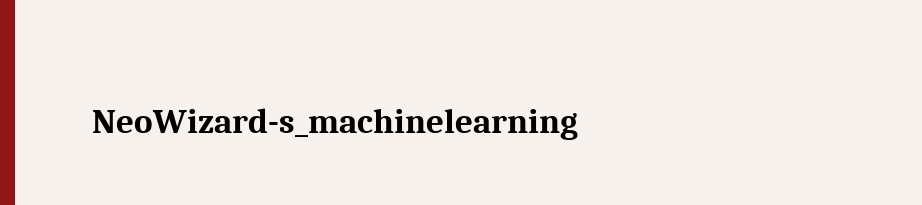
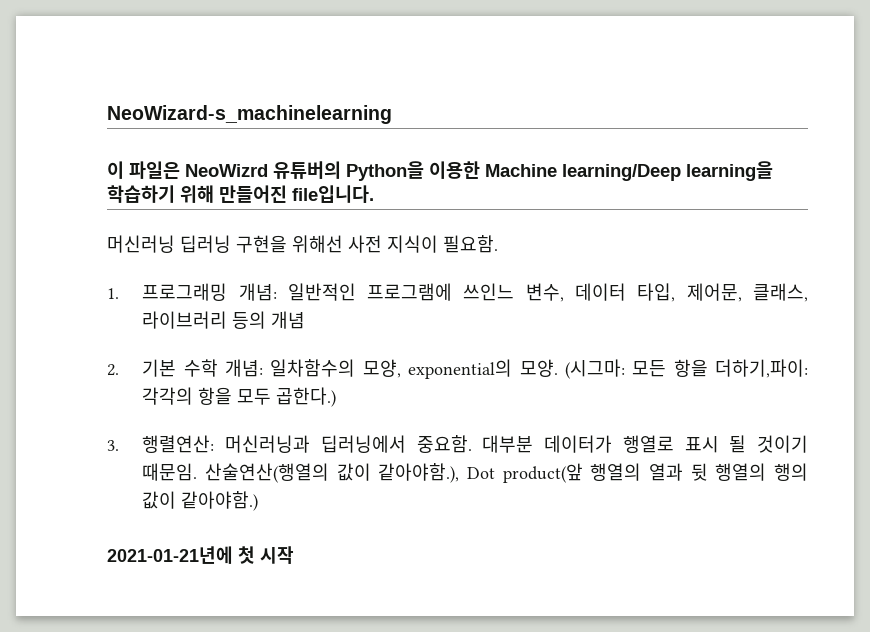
+ 이 파일은 NeoWizrd 유튜버의 Python을 이용한 Machine learning/Deep learning을 학습하기 위해 만들어진 file입니다.
+ 머신러닝 딥러닝 구현을 위해선 사전 지식이 필요함.
+ 1. 프로그래밍 개념: 일반적인 프로그램에 쓰인느 변수, 데이터 타입, 제어문, 클래스, 라이브러리 등의 개념
+ 2. 기본 수학 개념: 일차함수의 모양, exponential의 모양. (시그마: 모든 항을 더하기,파이: 각각의 항을 모두 곱한다.)
+ 3. 행렬연산: 머신러닝과 딥러닝에서 중요함. 대부분 데이터가 행열로 표시 될 것이기 때문임. 산술연산(행열의 값이 같아야함.), Dot product(앞 행열의 열과 뒷 행열의 행의 값이 같아야함.)
+ 2021-01-21년에 첫 시작

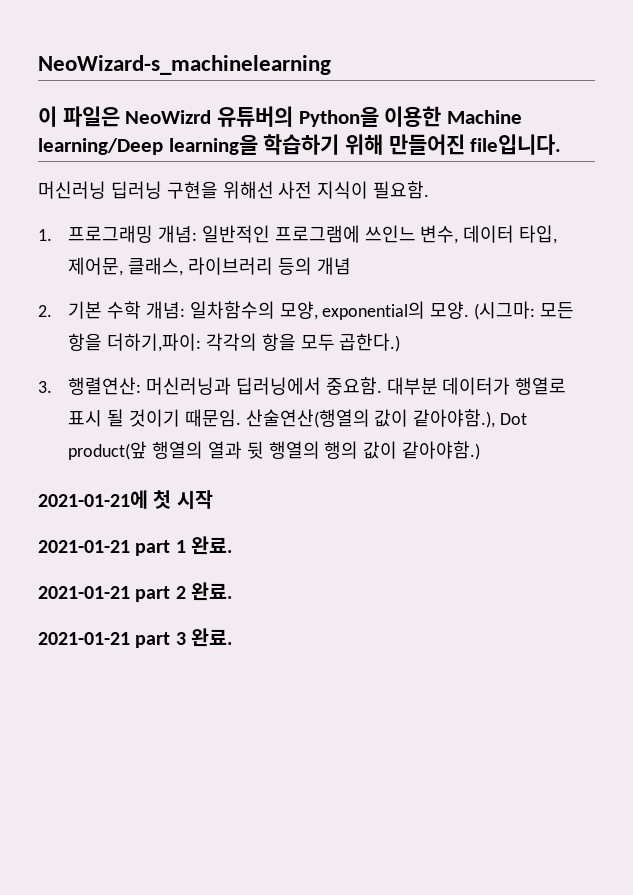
- 2021-01-21년에 첫 시작
+ 2021-01-21에 첫 시작
+ 2021-01-21 part 1 완료.
+ 2021-01-21 part 2 완료.
+ 2021-01-21 part 3 완료.

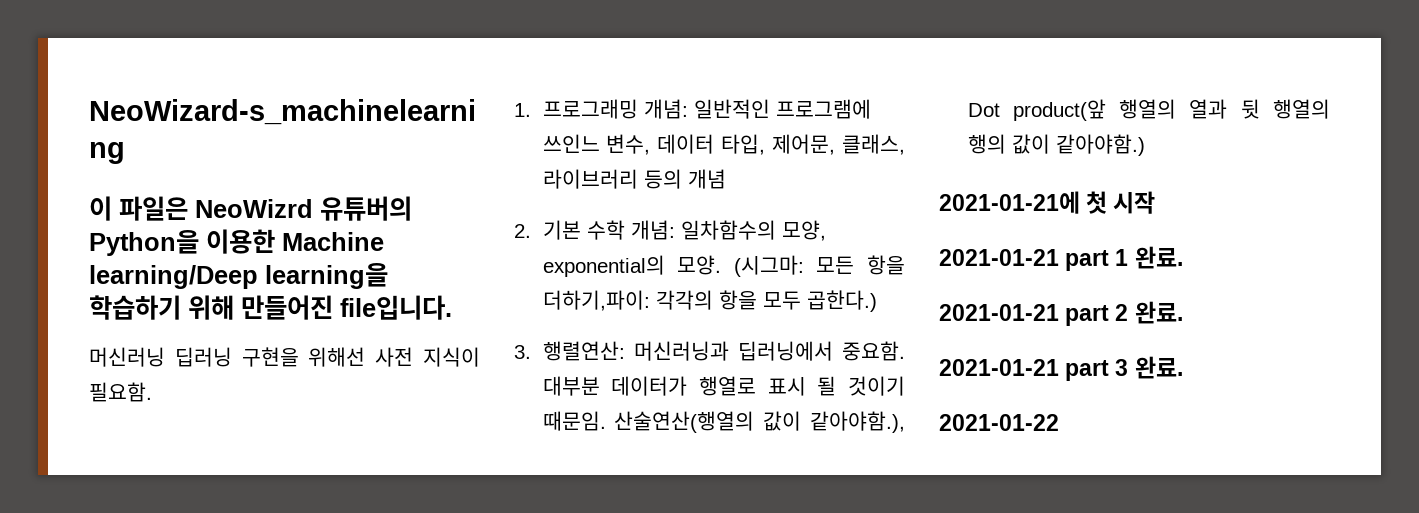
+ 2021-01-22

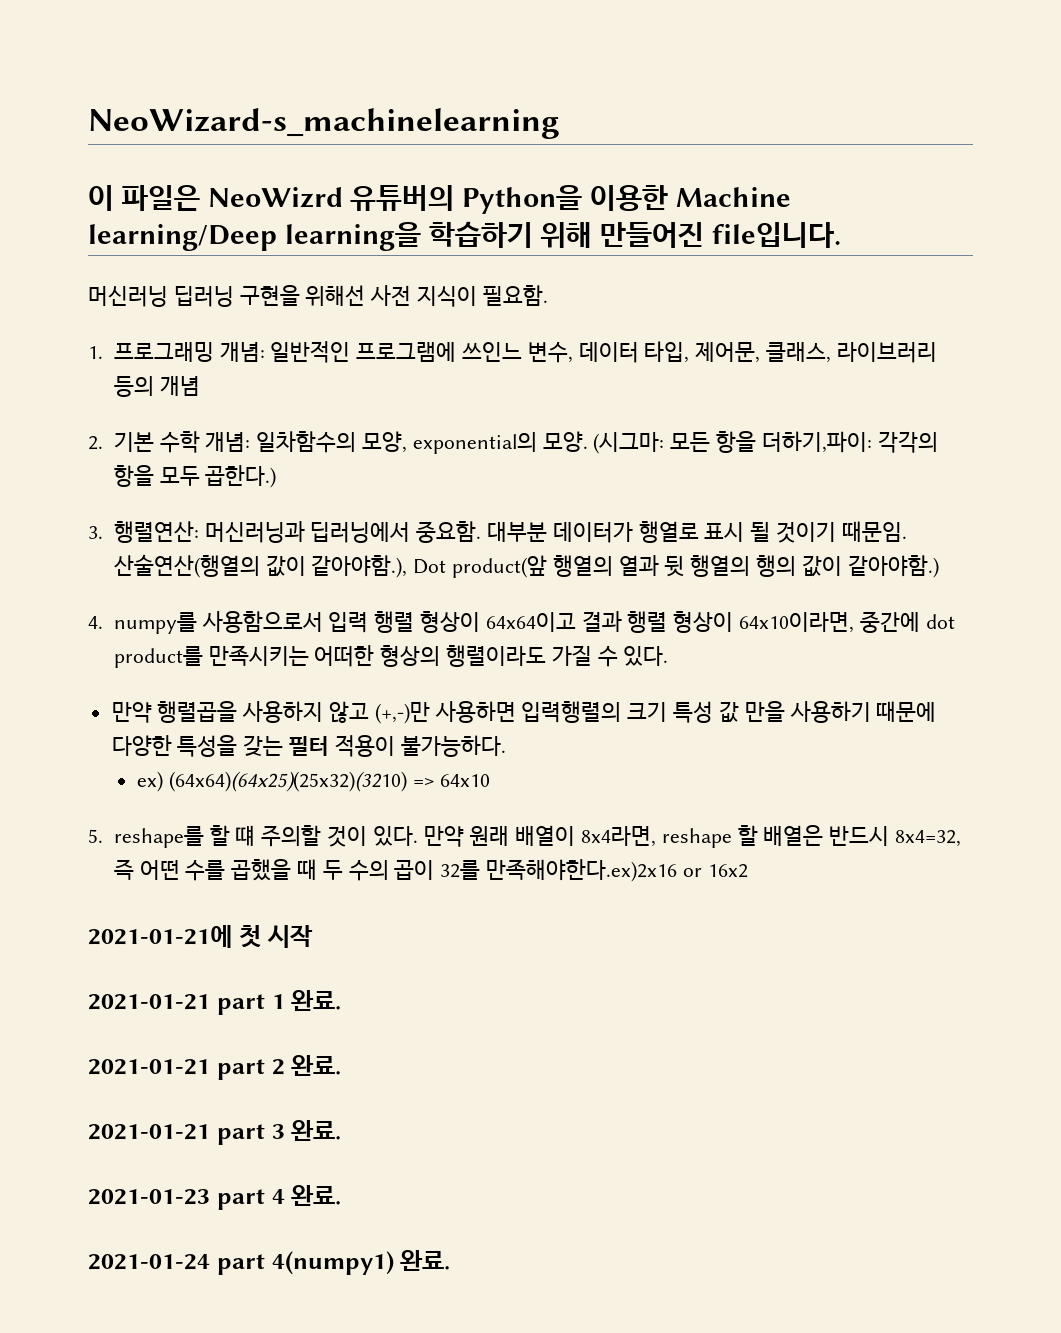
+ 4. numpy를 사용함으로서 입력 행렬 형상이 64x64이고 결과 행렬 형상이 64x10이라면, 중간에 dot product를 만족시키는 어떠한 형상의 행렬이라도 가질 수 있다.
+ 만약 행렬곱을 사용하지 않고 (+,-)만 사용하면 입력행렬의 크기 특성 값 만을 사용하기 때문에 다양한 특성을 갖는 필터 적용이 불가능하다.
+ ex) (64x64)(64x25)(25x32)(3210) => 64x10
+ 5. reshape를 할 떄 주의할 것이 있다. 만약 원래 배열이 8x4라면, reshape 할 배열은 반드시 8x4=32, 즉 어떤 수를 곱했을 때 두 수의 곱이 32를 만족해야한다.ex)2x16 or 16x2
- 2021-01-22
+ 2021-01-23 part 4 완료.
+ 2021-01-24 part 4(numpy1) 완료.

